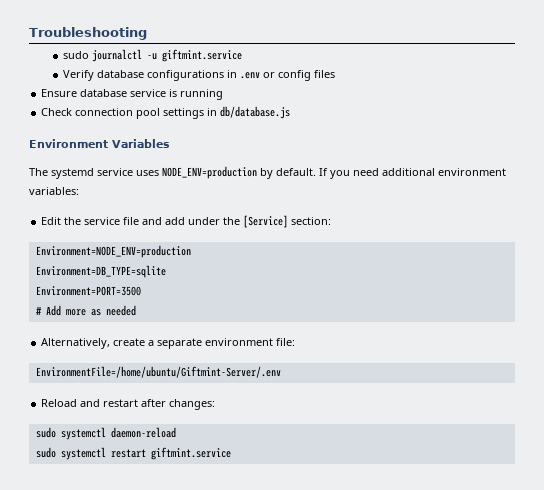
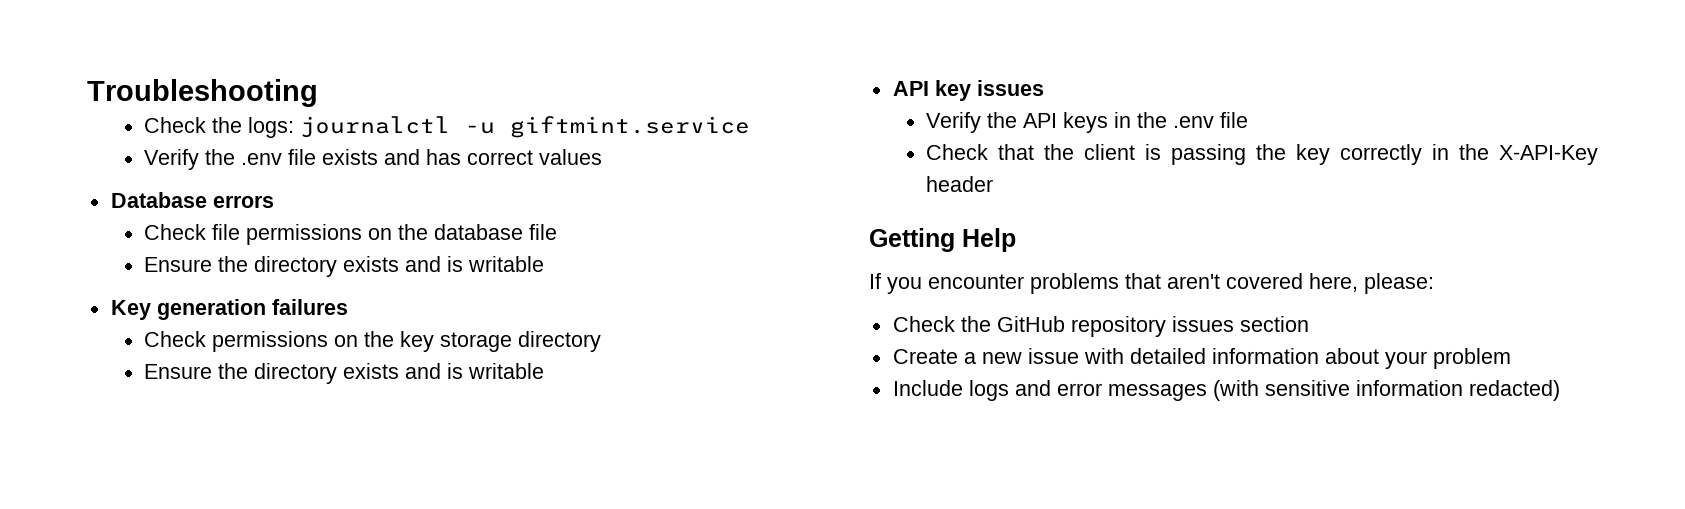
- sudo journalctl -u giftmint.service
+ Check the logs: journalctl -u giftmint.service
- Verify database configurations in .env or config files
- Ensure database service is running
- Check connection pool settings in db/database.js
- Environment Variables
- The systemd service uses NODE_ENV=production by default. If you need additional environment variables:
- Edit the service file and add under the [Service] section:
- Environment=NODE_ENV=production
- Environment=DB_TYPE=sqlite
- Environment=PORT=3500
- # Add more as needed
- Alternatively, create a separate environment file:
- EnvironmentFile=/home/ubuntu/Giftmint-Server/.env
- Reload and restart after changes:
- sudo systemctl daemon-reload
- sudo systemctl restart giftmint.service
+ Verify the .env file exists and has correct values
+ Database errors
+ Check file permissions on the database file
+ Ensure the directory exists and is writable
+ Key generation failures
+ Check permissions on the key storage directory
+ Ensure the directory exists and is writable
+ API key issues
+ Verify the API keys in the .env file
+ Check that the client is passing the key correctly in the X-API-Key header
+ Getting Help
+ If you encounter problems that aren't covered here, please:
+ Check the GitHub repository issues section
+ Create a new issue with detailed information about your problem
+ Include logs and error messages (with sensitive information redacted)

